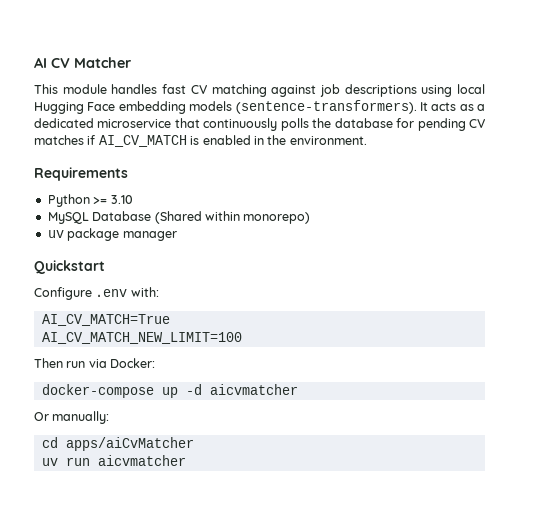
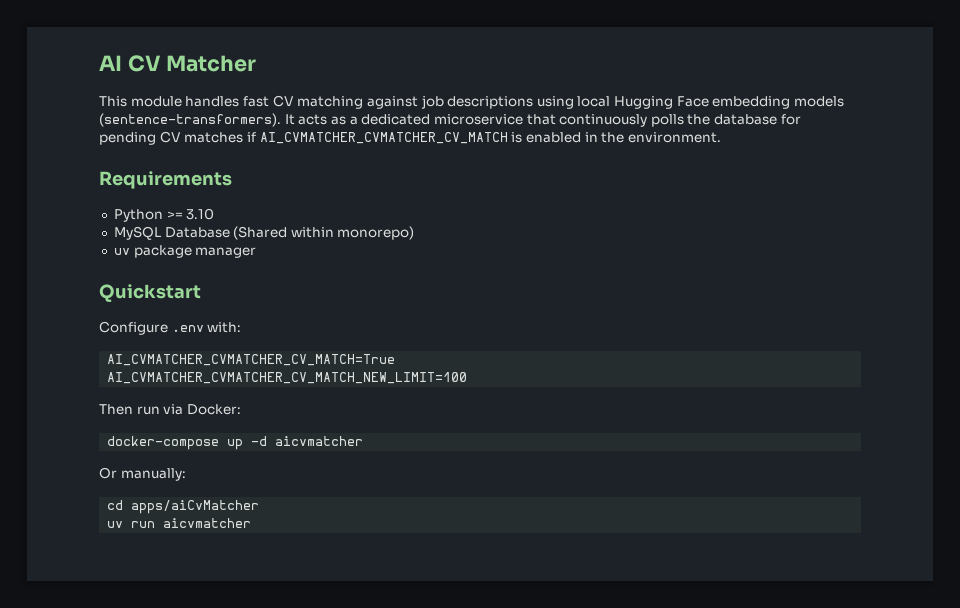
- It acts as a dedicated microservice that continuously polls the database for pending CV matches if AI_CV_MATCH is enabled in the environment.
+ It acts as a dedicated microservice that continuously polls the database for pending CV matches if AI_CVMATCHER_CVMATCHER_CV_MATCH is enabled in the environment.
- AI_CV_MATCH=True
- AI_CV_MATCH_NEW_LIMIT=100
+ AI_CVMATCHER_CVMATCHER_CV_MATCH=True
+ AI_CVMATCHER_CVMATCHER_CV_MATCH_NEW_LIMIT=100

